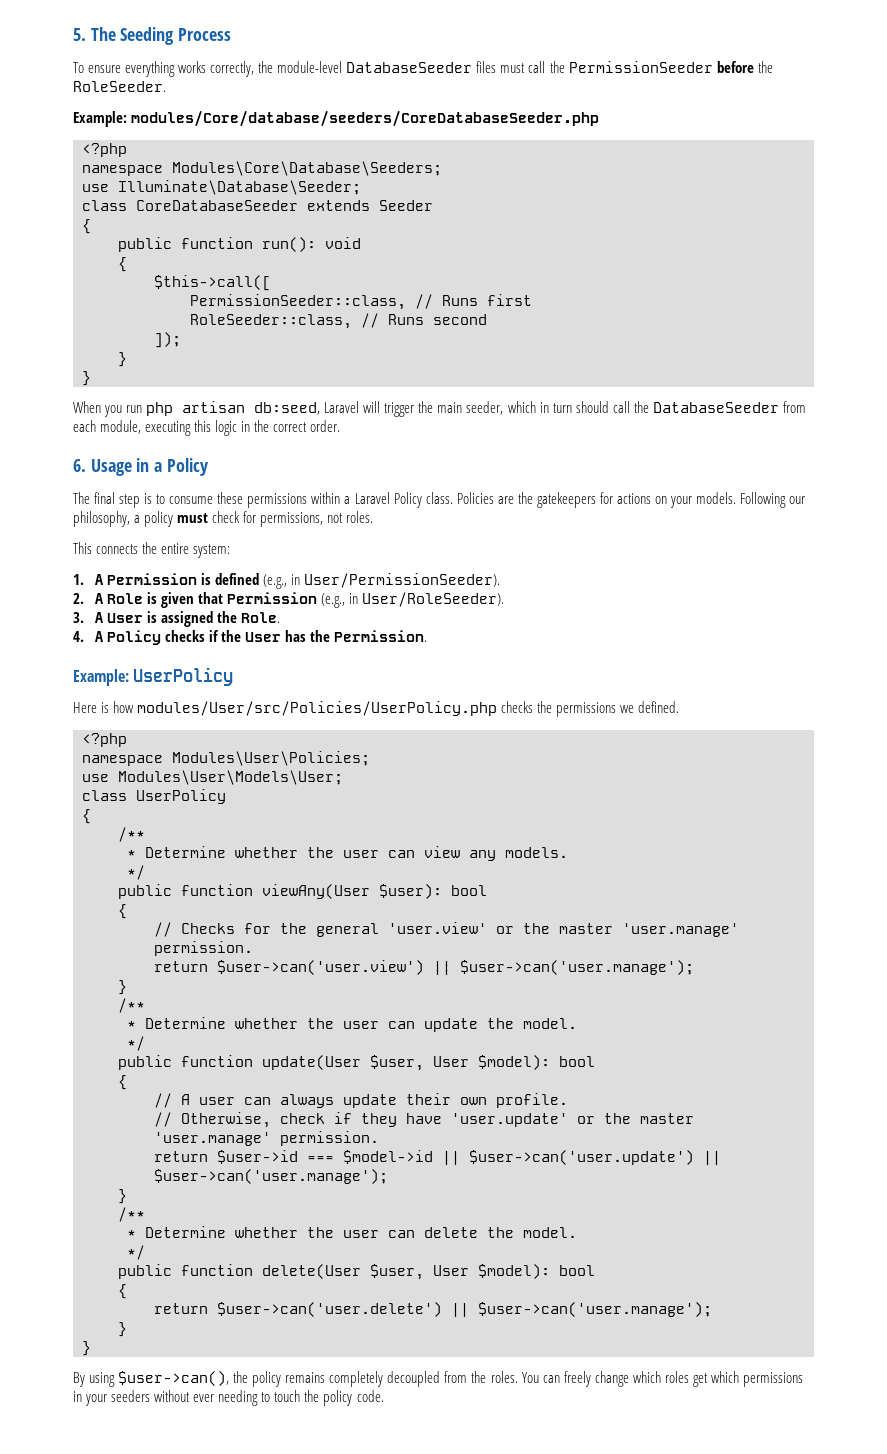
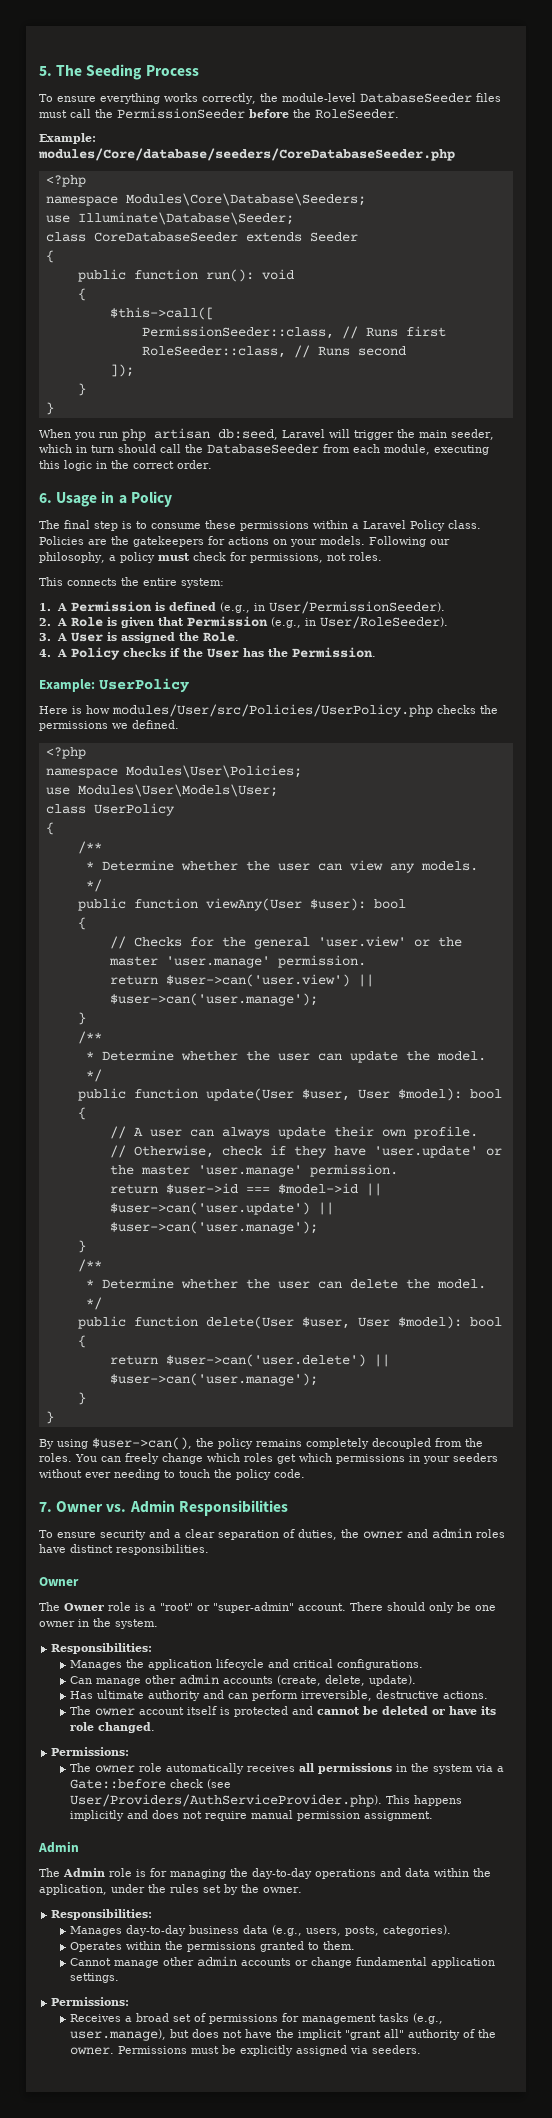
+ 7. Owner vs. Admin Responsibilities
+ To ensure security and a clear separation of duties, the owner and admin roles have distinct responsibilities.
+ Owner
+ The Owner role is a "root" or "super-admin" account. There should only be one owner in the system.
+ Responsibilities:
+ Manages the application lifecycle and critical configurations.
+ Can manage other admin accounts (create, delete, update).
+ Has ultimate authority and can perform irreversible, destructive actions.
+ The owner account itself is protected and cannot be deleted or have its role changed.
+ Permissions:
+ The owner role automatically receives all permissions in the system via a Gate::before check (see User/Providers/AuthServiceProvider.php). This happens implicitly and does not require manual permission assignment.
+ Admin
+ The Admin role is for managing the day-to-day operations and data within the application, under the rules set by the owner.
+ Responsibilities:
+ Manages day-to-day business data (e.g., users, posts, categories).
+ Operates within the permissions granted to them.
+ Cannot manage other admin accounts or change fundamental application settings.
+ Permissions:
+ Receives a broad set of permissions for management tasks (e.g., user.manage), but does not have the implicit "grant all" authority of the owner. Permissions must be explicitly assigned via seeders.

